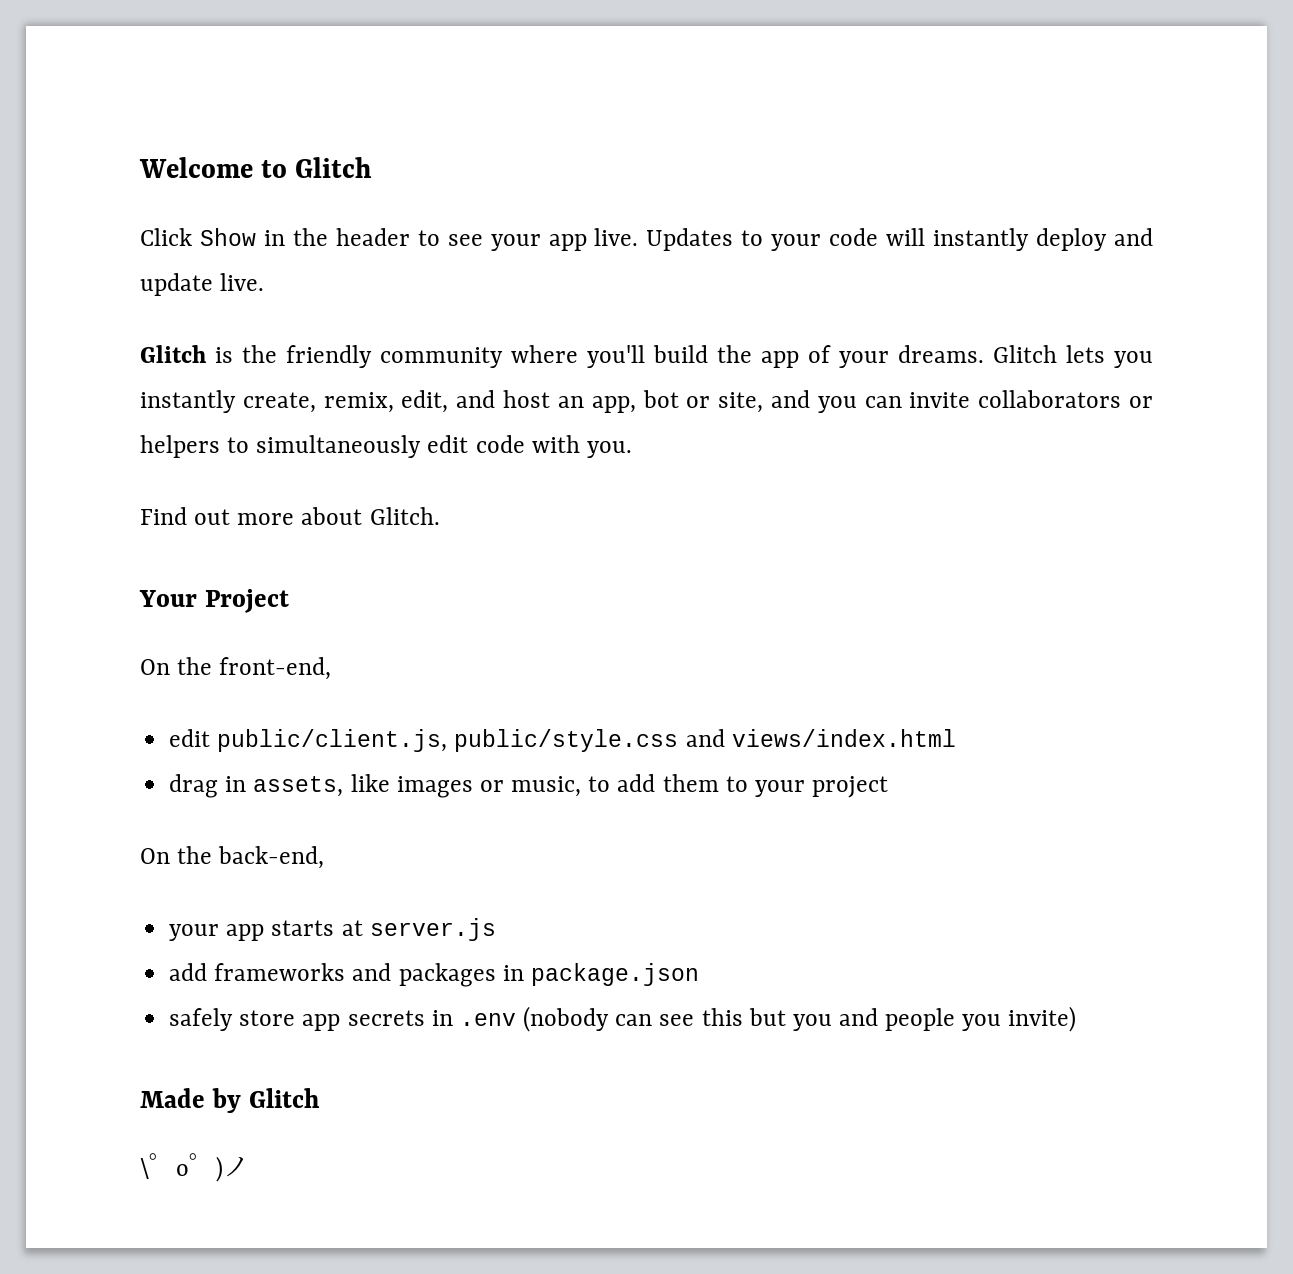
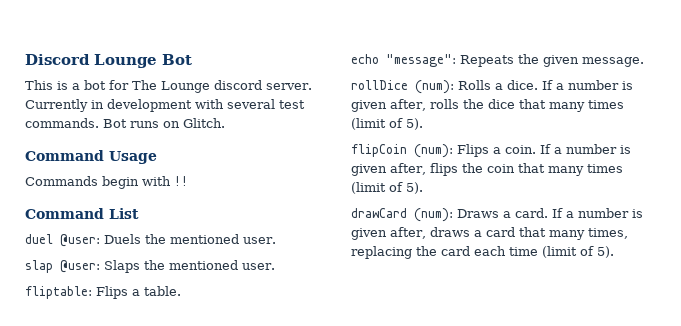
- Welcome to Glitch
- Click Show in the header to see your app live. Updates to your code will instantly deploy and update live.
- Glitch is the friendly community where you'll build the app of your dreams. Glitch lets you instantly create, remix, edit, and host an app, bot or site, and you can invite collaborators or helpers to simultaneously edit code with you.
- Find out more about Glitch.
- Your Project
- On the front-end,
- edit public/client.js, public/style.css and views/index.html
- drag in assets, like images or music, to add them to your project
- On the back-end,
- your app starts at server.js
- add frameworks and packages in package.json
- safely store app secrets in .env (nobody can see this but you and people you invite)
- Made by Glitch
- \゜o゜)ノ
+ Discord Lounge Bot
+ This is a bot for The Lounge discord server. Currently in development with several test commands. Bot runs on Glitch.
+ Command Usage
+ Commands begin with !!
+ Command List
+ duel @user: Duels the mentioned user.
+ slap @user: Slaps the mentioned user.
+ fliptable: Flips a table.
+ echo "message": Repeats the given message.
+ rollDice (num): Rolls a dice. If a number is given after, rolls the dice that many times (limit of 5).
+ flipCoin (num): Flips a coin. If a number is given after, flips the coin that many times (limit of 5).
+ drawCard (num): Draws a card. If a number is given after, draws a card that many times, replacing the card each time (limit of 5).

